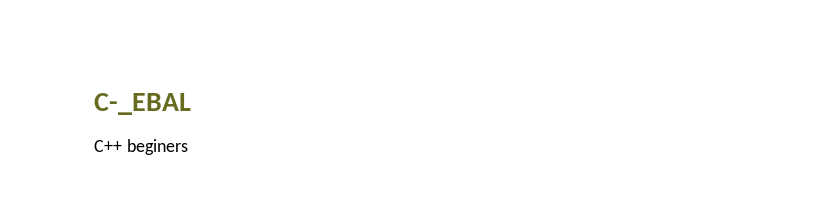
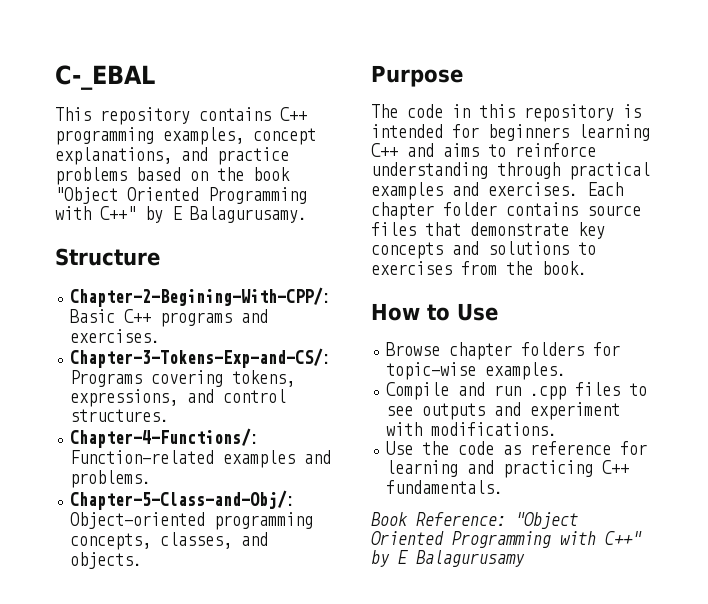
- C++ beginers
+ This repository contains C++ programming examples, concept explanations, and practice problems based on the book "Object Oriented Programming with C++" by E Balagurusamy.
+ Structure
+ Chapter-2-Begining-With-CPP/: Basic C++ programs and exercises.
+ Chapter-3-Tokens-Exp-and-CS/: Programs covering tokens, expressions, and control structures.
+ Chapter-4-Functions/: Function-related examples and problems.
+ Chapter-5-Class-and-Obj/: Object-oriented programming concepts, classes, and objects.
+ Purpose
+ The code in this repository is intended for beginners learning C++ and aims to reinforce understanding through practical examples and exercises. Each chapter folder contains source files that demonstrate key concepts and solutions to exercises from the book.
+ How to Use
+ Browse chapter folders for topic-wise examples.
+ Compile and run .cpp files to see outputs and experiment with modifications.
+ Use the code as reference for learning and practicing C++ fundamentals.
+ Book Reference: "Object Oriented Programming with C++" by E Balagurusamy

